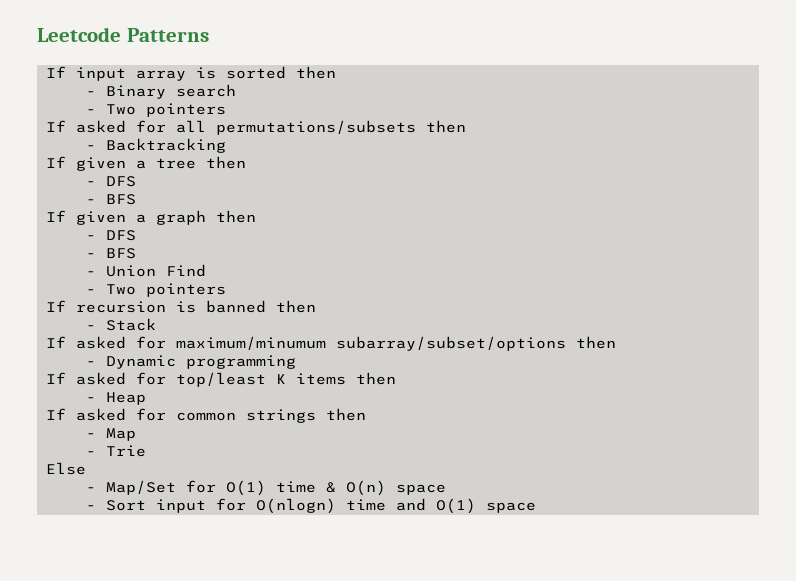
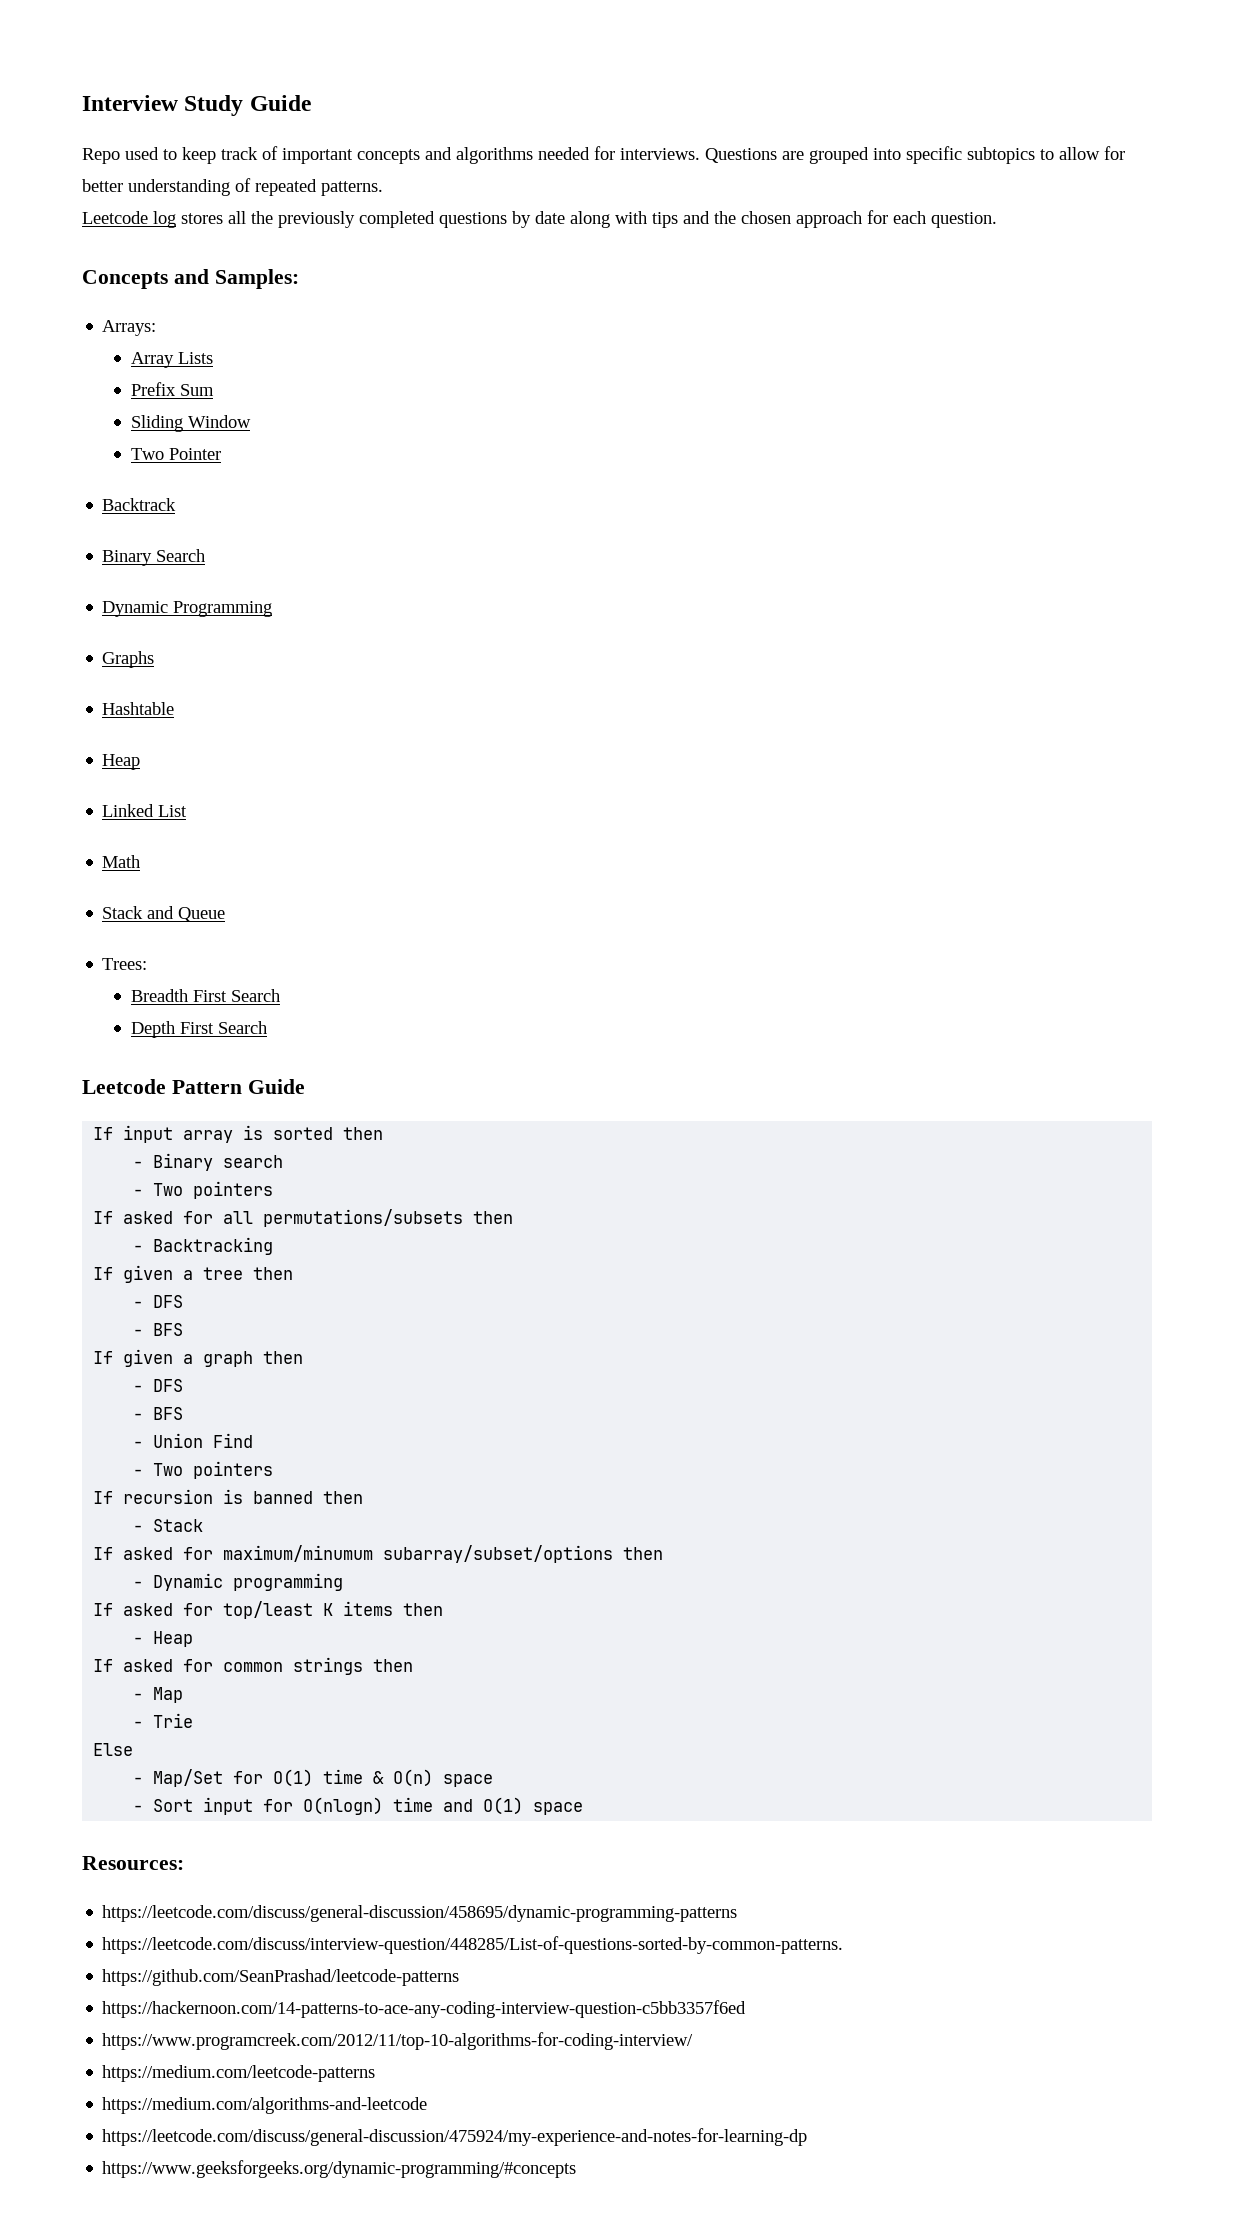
- Leetcode Patterns
+ Interview Study Guide
+ Repo used to keep track of important concepts and algorithms needed for interviews. Questions are grouped into specific subtopics to allow for better understanding of repeated patterns.
+ Leetcode log stores all the previously completed questions by date along with tips and the chosen approach for each question.
+ Concepts and Samples:
+ Arrays:
+ Array Lists
+ Prefix Sum
+ Sliding Window
+ Two Pointer
+ Backtrack
+ Binary Search
+ Dynamic Programming
+ Graphs
+ Hashtable
+ Heap
+ Linked List
+ Math
+ Stack and Queue
+ Trees:
+ Breadth First Search
+ Depth First Search
+ Leetcode Pattern Guide
+ Resources:
+ https://leetcode.com/discuss/general-discussion/458695/dynamic-programming-patterns
+ https://leetcode.com/discuss/interview-question/448285/List-of-questions-sorted-by-common-patterns.
+ https://github.com/SeanPrashad/leetcode-patterns
+ https://hackernoon.com/14-patterns-to-ace-any-coding-interview-question-c5bb3357f6ed
+ https://www.programcreek.com/2012/11/top-10-algorithms-for-coding-interview/
+ https://medium.com/leetcode-patterns
+ https://medium.com/algorithms-and-leetcode
+ https://leetcode.com/discuss/general-discussion/475924/my-experience-and-notes-for-learning-dp
+ https://www.geeksforgeeks.org/dynamic-programming/#concepts

